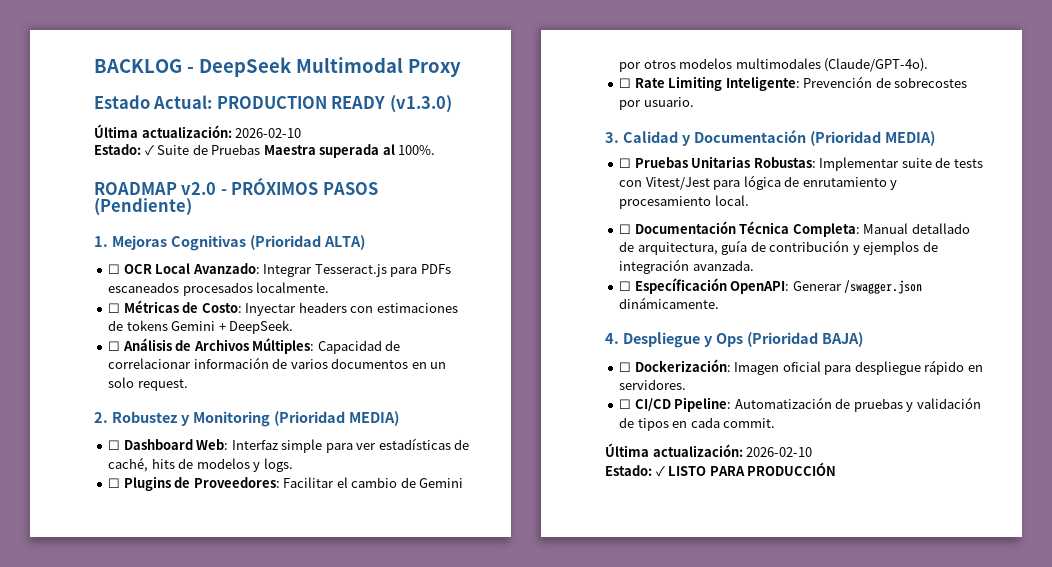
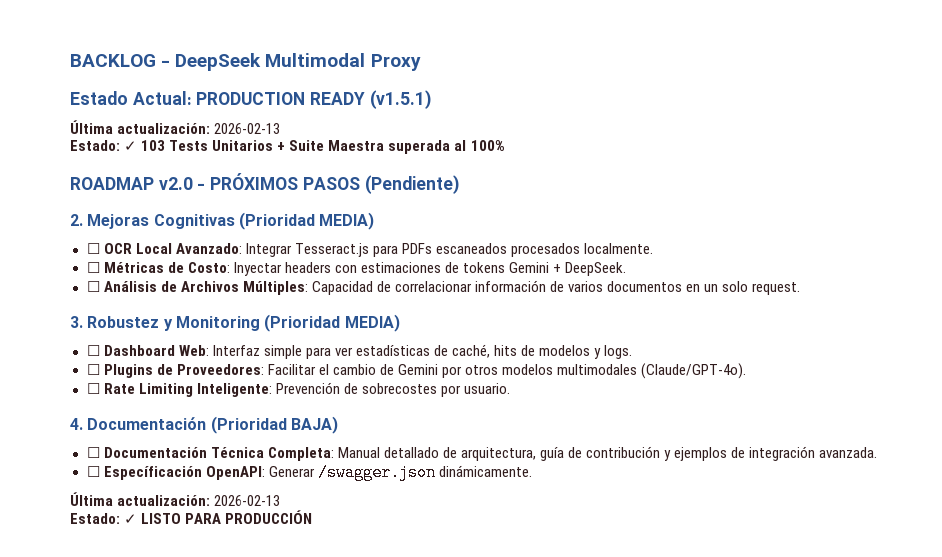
- Estado Actual: PRODUCTION READY (v1.3.0)
- Última actualización: 2026-02-10
- Estado: ✓ Suite de Pruebas Maestra superada al 100%.
+ Estado Actual: PRODUCTION READY (v1.5.1)
+ Última actualización: 2026-02-13
+ Estado: ✓ 103 Tests Unitarios + Suite Maestra superada al 100%
- 1. Mejoras Cognitivas (Prioridad ALTA)
+ 2. Mejoras Cognitivas (Prioridad MEDIA)
- 2. Robustez y Monitoring (Prioridad MEDIA)
+ 3. Robustez y Monitoring (Prioridad MEDIA)
- 3. Calidad y Documentación (Prioridad MEDIA)
- ☐ Pruebas Unitarias Robustas: Implementar suite de tests con Vitest/Jest para lógica de enrutamiento y procesamiento local.
+ 4. Documentación (Prioridad BAJA)
  ☐ Específicación OpenAPI: Generar /swagger.json dinámicamente.
- 4. Despliegue y Ops (Prioridad BAJA)
- ☐ Dockerización: Imagen oficial para despliegue rápido en servidores.
- ☐ CI/CD Pipeline: Automatización de pruebas y validación de tipos en cada commit.
- Última actualización: 2026-02-10
+ Última actualización: 2026-02-13

